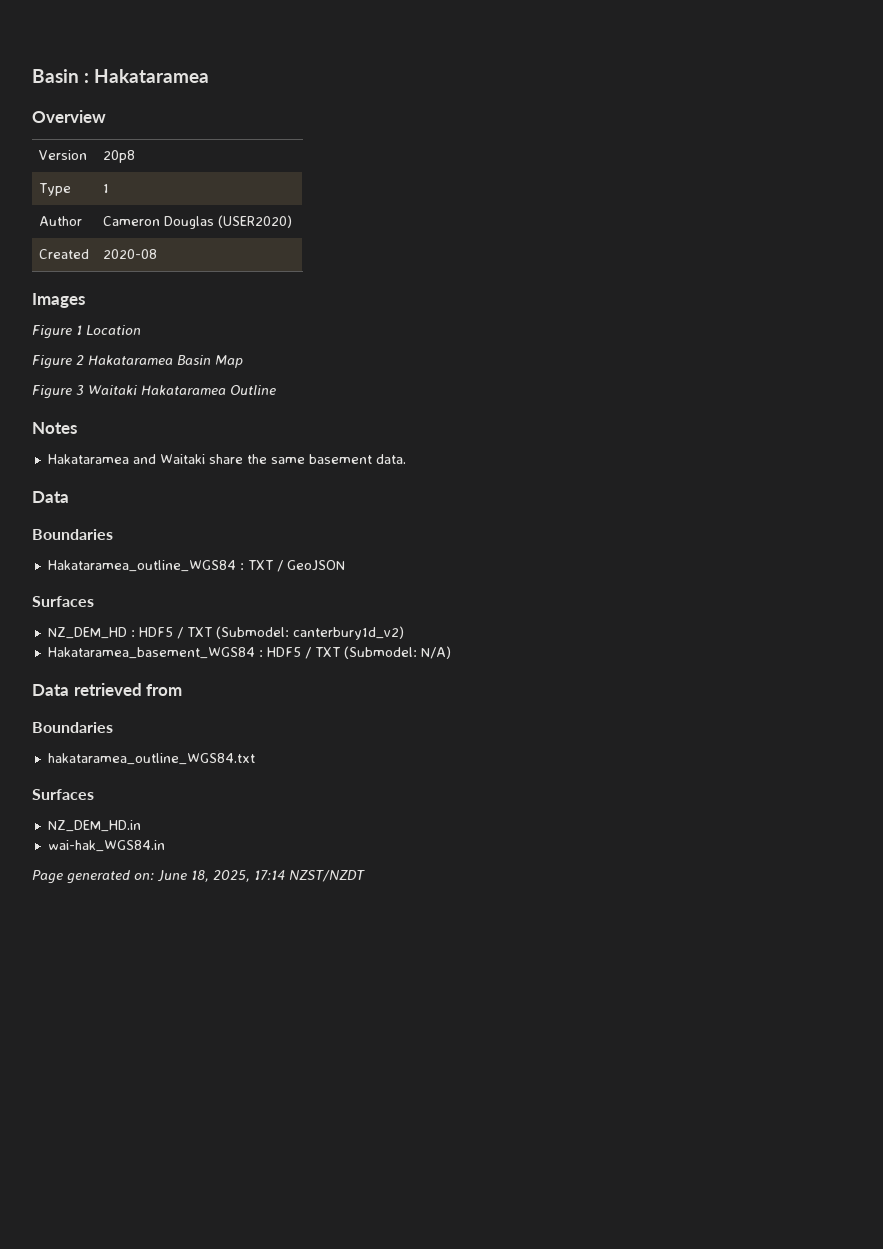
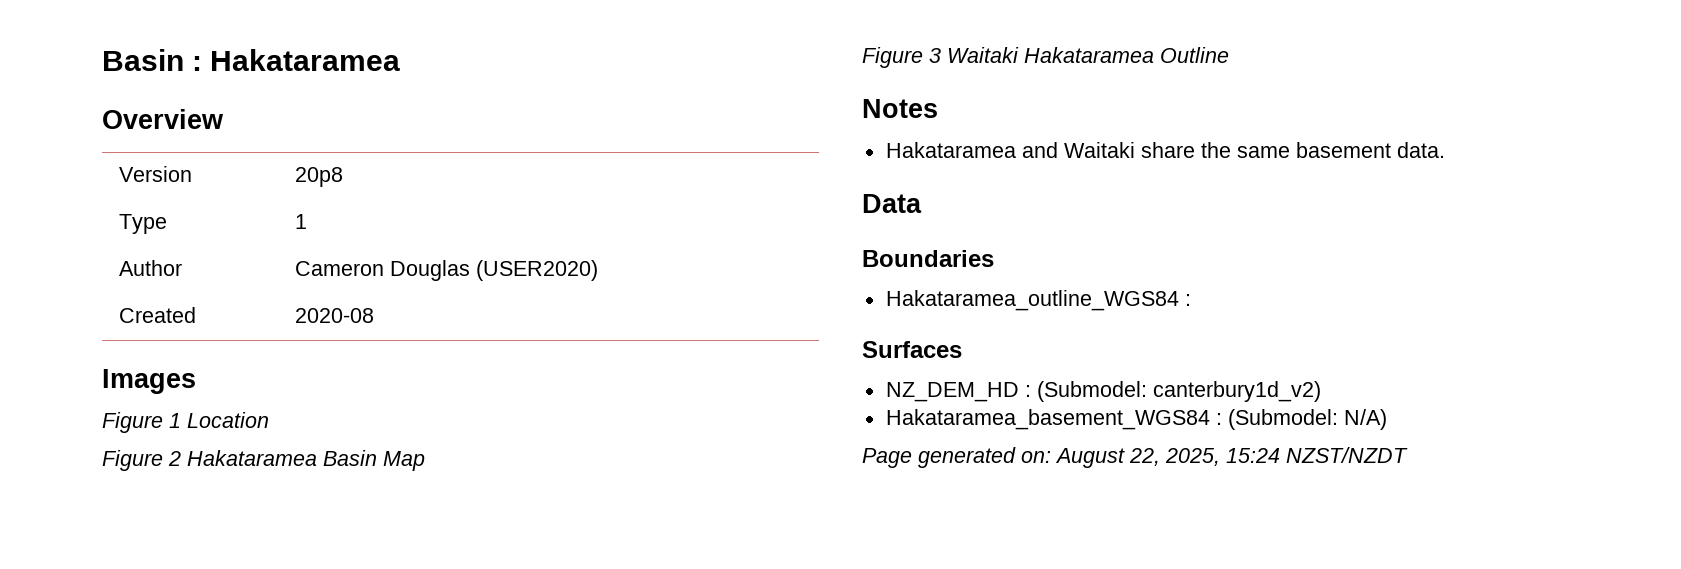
- Hakataramea_outline_WGS84 : TXT / GeoJSON
+ Hakataramea_outline_WGS84 :
- NZ_DEM_HD : HDF5 / TXT (Submodel: canterbury1d_v2)
+ NZ_DEM_HD : (Submodel: canterbury1d_v2)
- Hakataramea_basement_WGS84 : HDF5 / TXT (Submodel: N/A)
+ Hakataramea_basement_WGS84 : (Submodel: N/A)
- Data retrieved from
- Boundaries
- hakataramea_outline_WGS84.txt
- Surfaces
- NZ_DEM_HD.in
- wai-hak_WGS84.in
- Page generated on: June 18, 2025, 17:14 NZST/NZDT
+ Page generated on: August 22, 2025, 15:24 NZST/NZDT

